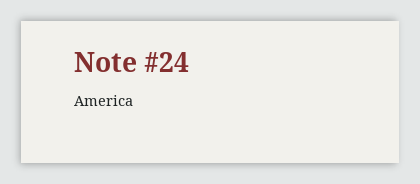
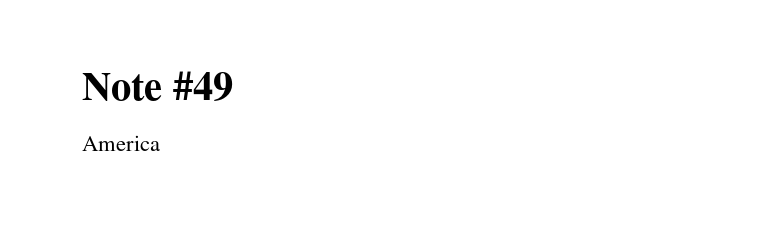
- Note #24
+ Note #49

